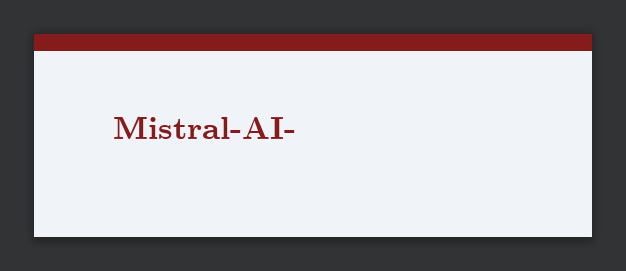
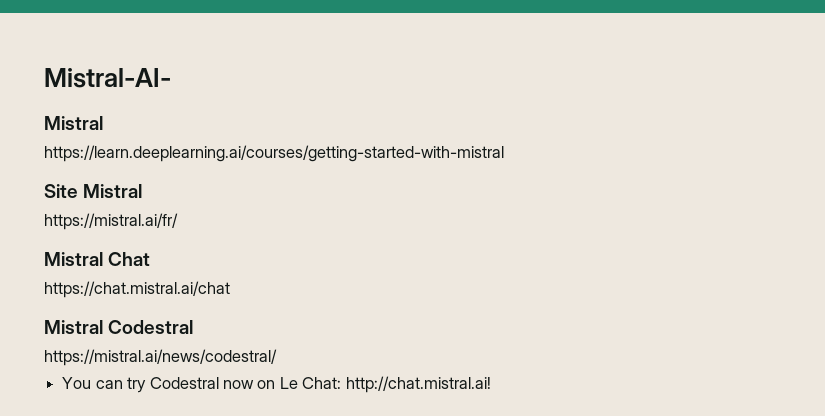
  Mistral-AI-
+ Mistral
+ https://learn.deeplearning.ai/courses/getting-started-with-mistral
+ Site Mistral
+ https://mistral.ai/fr/
+ Mistral Chat
+ https://chat.mistral.ai/chat
+ Mistral Codestral
+ https://mistral.ai/news/codestral/
+ You can try Codestral now on Le Chat: http://chat.mistral.ai!

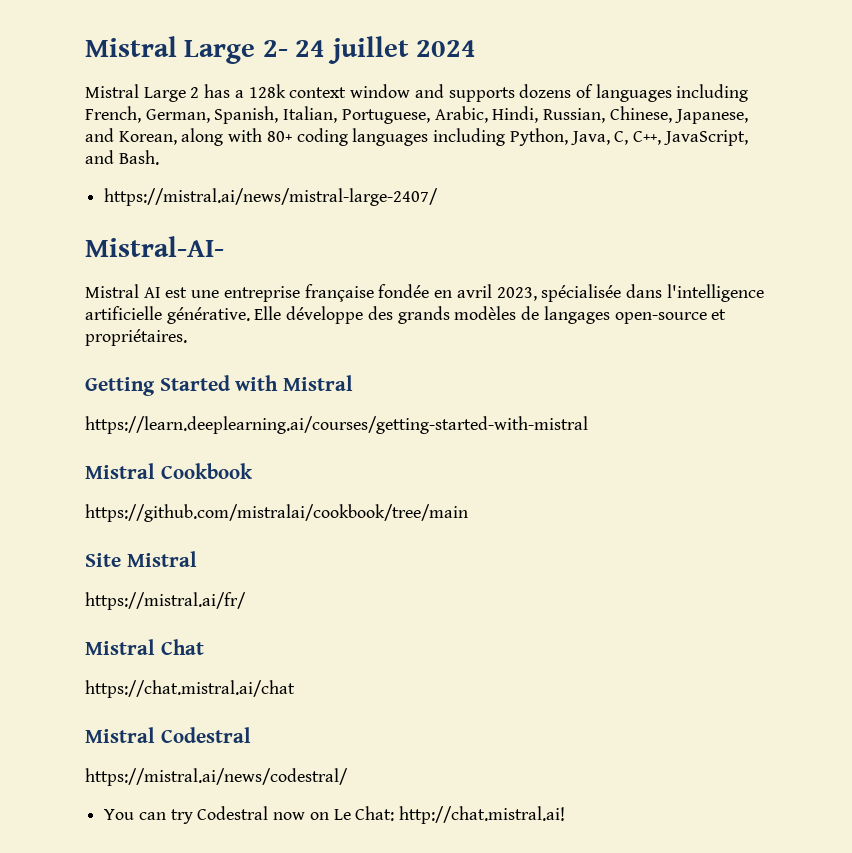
+ Mistral Large 2- 24 juillet 2024
+ Mistral Large 2 has a 128k context window and supports dozens of languages including French, German, Spanish, Italian, Portuguese, Arabic, Hindi, Russian, Chinese, Japanese, and Korean, along with 80+ coding languages including Python, Java, C, C++, JavaScript, and Bash.
+ https://mistral.ai/news/mistral-large-2407/
  Mistral-AI-
- Mistral
+ Mistral AI est une entreprise française fondée en avril 2023, spécialisée dans l'intelligence artificielle générative. Elle développe des grands modèles de langages open-source et propriétaires.
+ Getting Started with Mistral
  https://learn.deeplearning.ai/courses/getting-started-with-mistral
+ Mistral Cookbook
+ https://github.com/mistralai/cookbook/tree/main

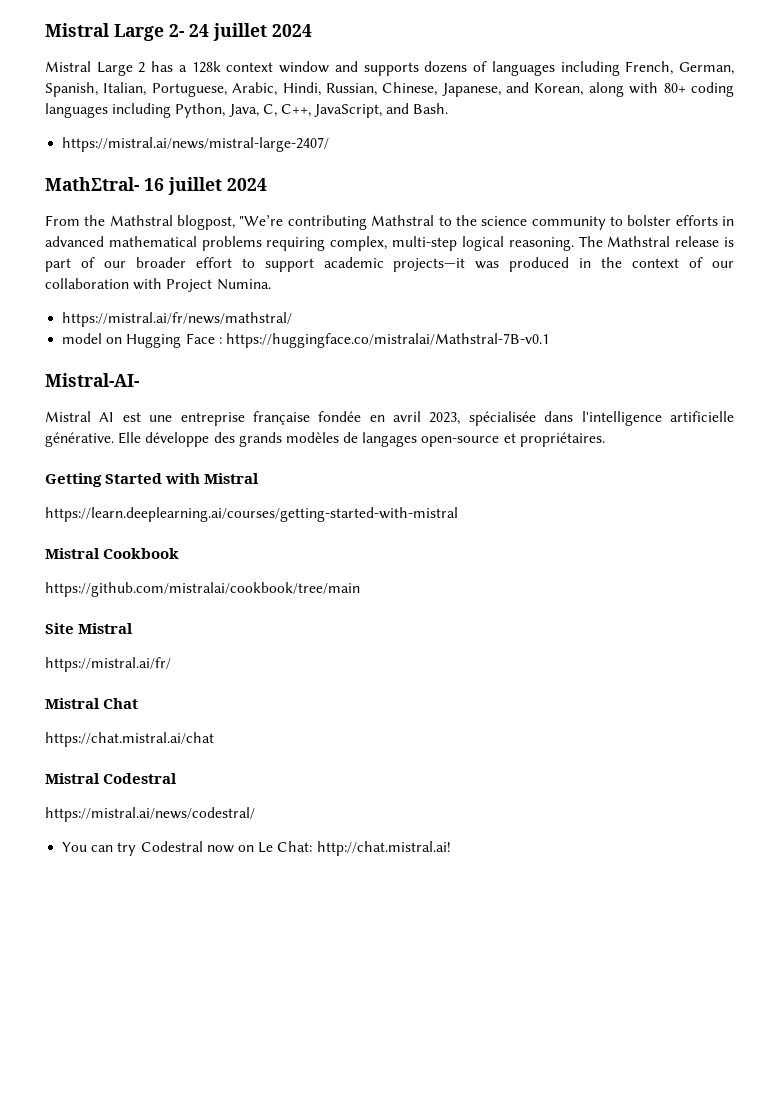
+ MathΣtral- 16 juillet 2024
+ From the Mathstral blogpost, "We’re contributing Mathstral to the science community to bolster efforts in advanced mathematical problems requiring complex, multi-step logical reasoning. The Mathstral release is part of our broader effort to support academic projects—it was produced in the context of our collaboration with Project Numina.
+ https://mistral.ai/fr/news/mathstral/
+ model on Hugging Face : https://huggingface.co/mistralai/Mathstral-7B-v0.1

